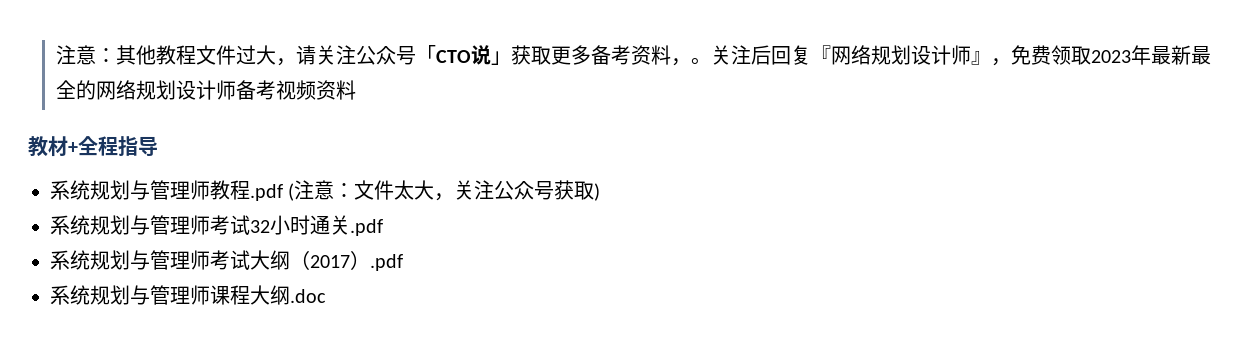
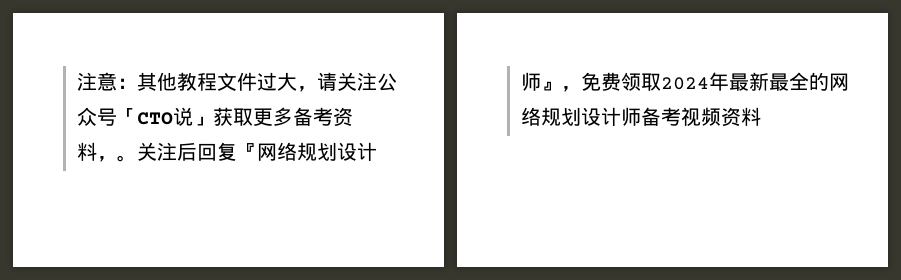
- 关注后回复『网络规划设计师』，免费领取2023年最新最全的网络规划设计师备考视频资料
+ 关注后回复『网络规划设计师』，免费领取2024年最新最全的网络规划设计师备考视频资料
- 教材+全程指导
- 系统规划与管理师教程.pdf (注意：文件太大，关注公众号获取)
- 系统规划与管理师考试32小时通关.pdf
- 系统规划与管理师考试大纲（2017）.pdf
- 系统规划与管理师课程大纲.doc

